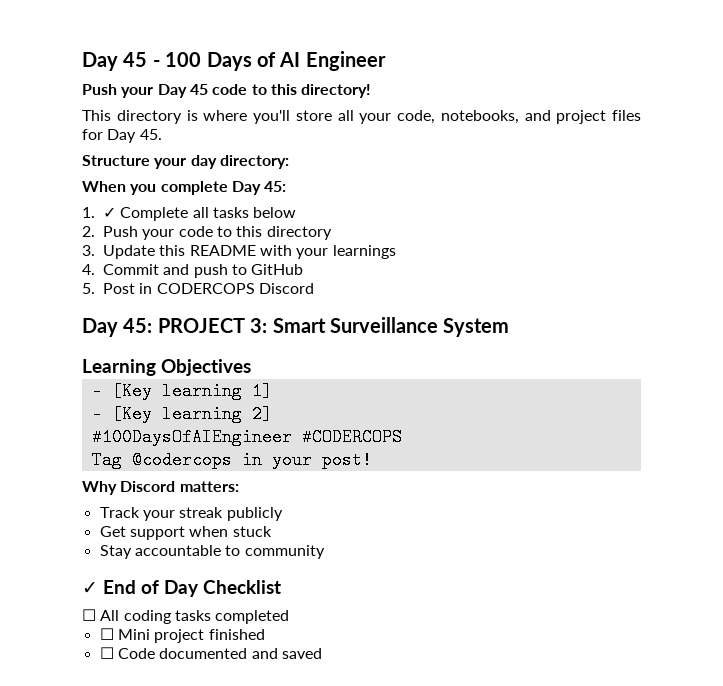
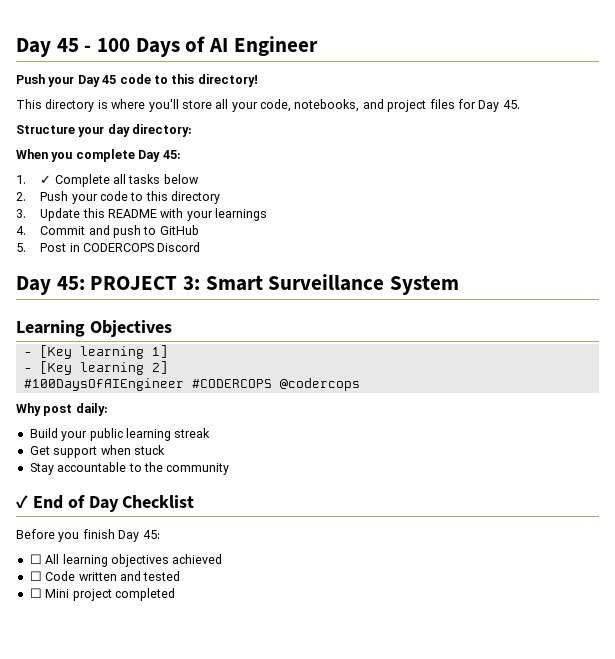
- #100DaysOfAIEngineer #CODERCOPS
- Tag @codercops in your post!
- Why Discord matters:
- Track your streak publicly
+ #100DaysOfAIEngineer #CODERCOPS @codercops
+ Why post daily:
+ Build your public learning streak
- Stay accountable to community
+ Stay accountable to the community
- ☐ All coding tasks completed
- ☐ Mini project finished
- ☐ Code documented and saved
+ Before you finish Day 45:
+ ☐ All learning objectives achieved
+ ☐ Code written and tested
+ ☐ Mini project completed

